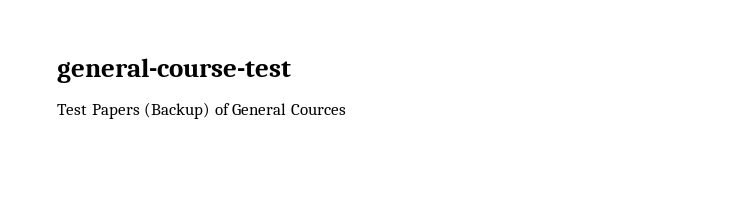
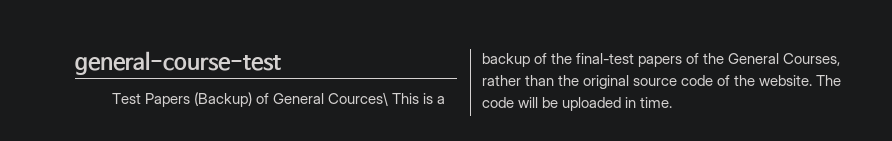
- Test Papers (Backup) of General Cources
+ Test Papers (Backup) of General Cources\ This is a backup of the final-test papers of the General Courses, rather than the original source code of the website. The code will be uploaded in time.

